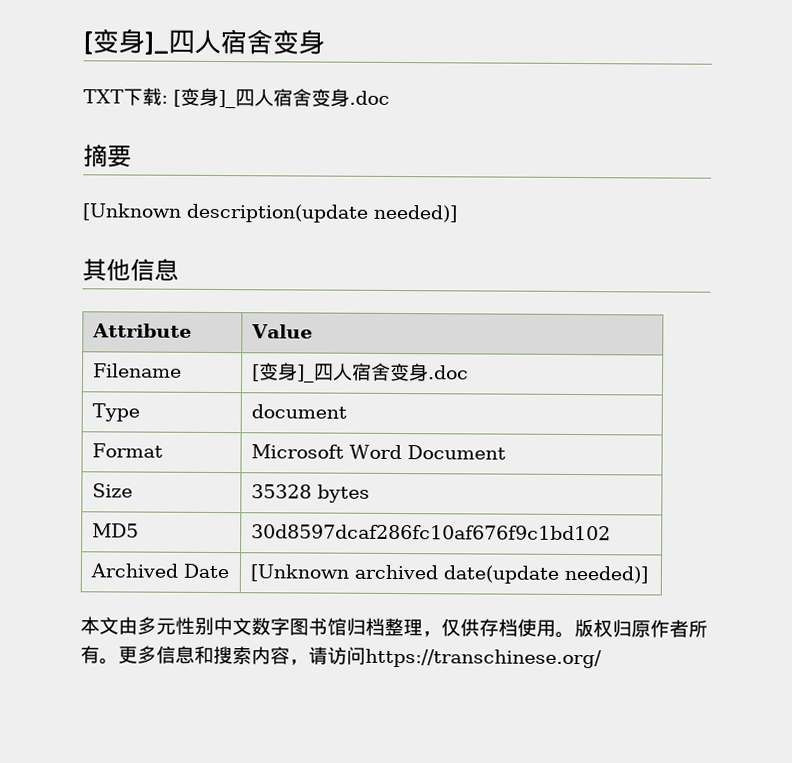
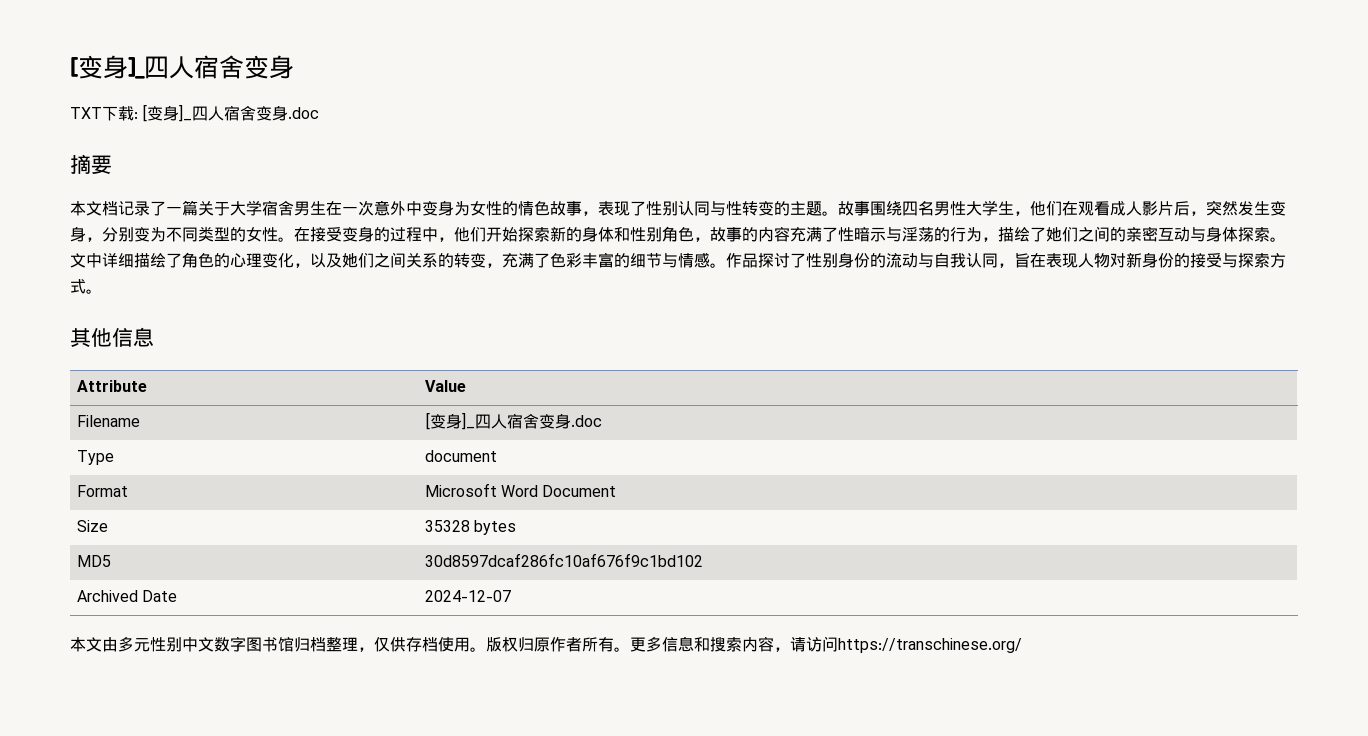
- [Unknown description(update needed)]
+ 本文档记录了一篇关于大学宿舍男生在一次意外中变身为女性的情色故事，表现了性别认同与性转变的主题。故事围绕四名男性大学生，他们在观看成人影片后，突然发生变身，分别变为不同类型的女性。在接受变身的过程中，他们开始探索新的身体和性别角色，故事的内容充满了性暗示与淫荡的行为，描绘了她们之间的亲密互动与身体探索。文中详细描绘了角色的心理变化，以及她们之间关系的转变，充满了色彩丰富的细节与情感。作品探讨了性别身份的流动与自我认同，旨在表现人物对新身份的接受与探索方式。
- Archived Date | [Unknown archived date(update needed)]
+ Archived Date | 2024-12-07

